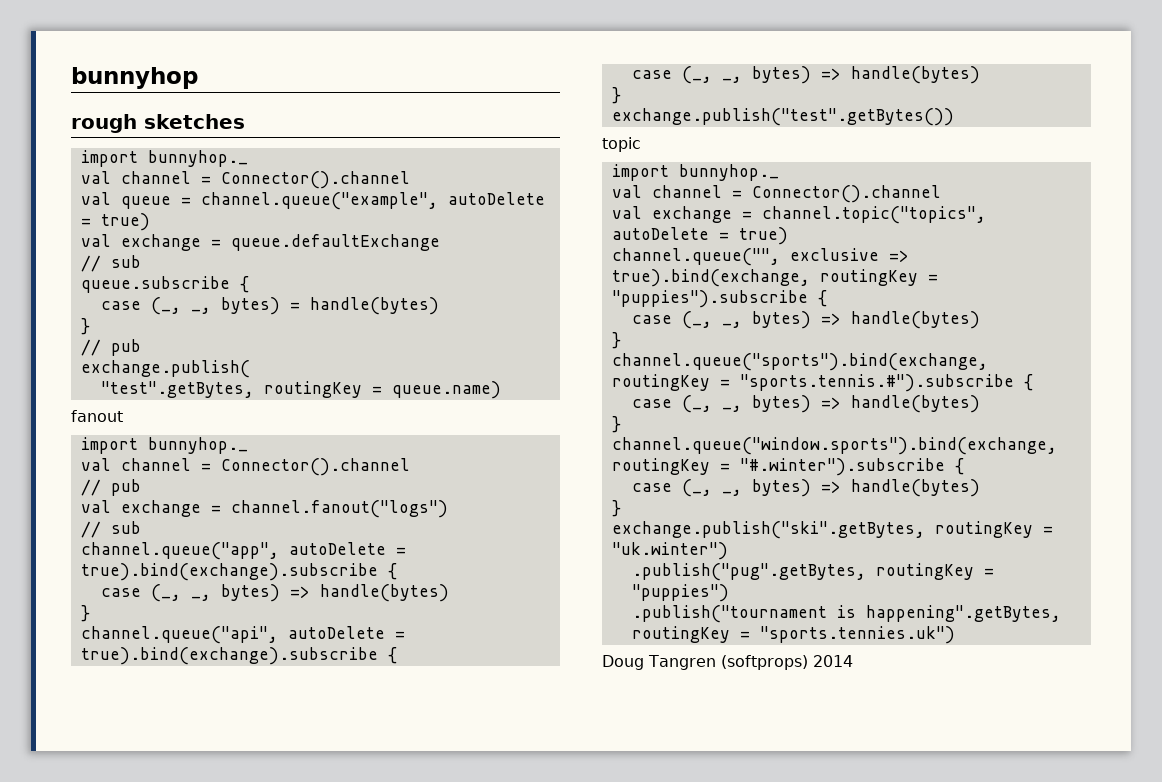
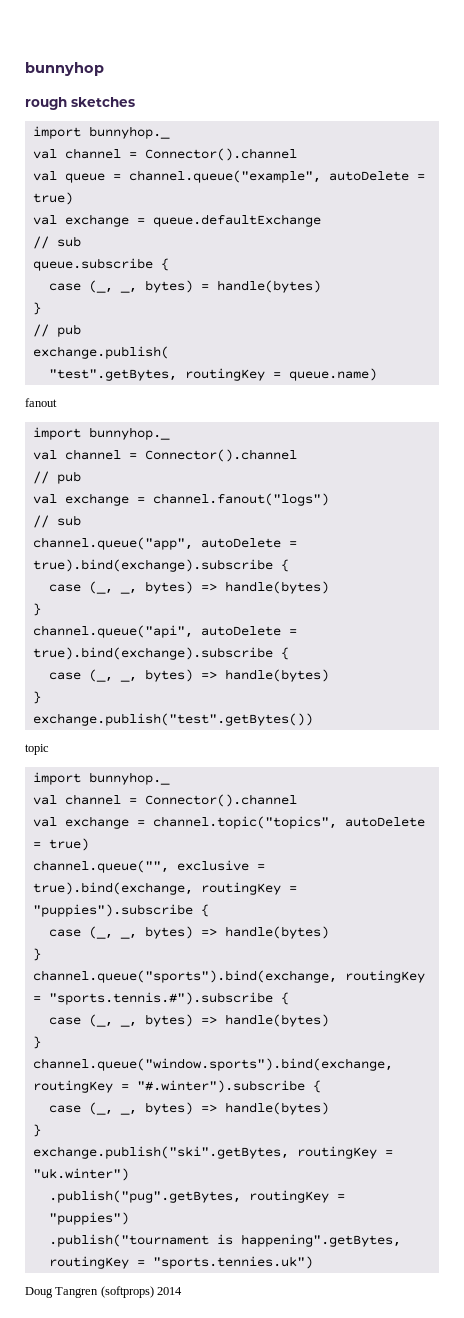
- channel.queue("", exclusive => true).bind(exchange, routingKey = "puppies").subscribe {
+ channel.queue("", exclusive = true).bind(exchange, routingKey = "puppies").subscribe {

